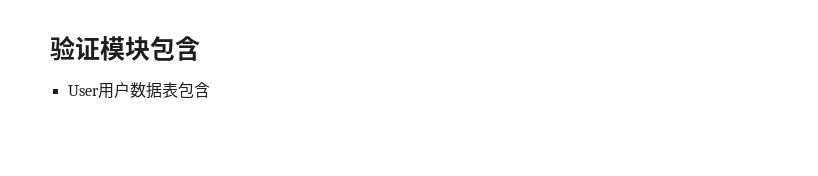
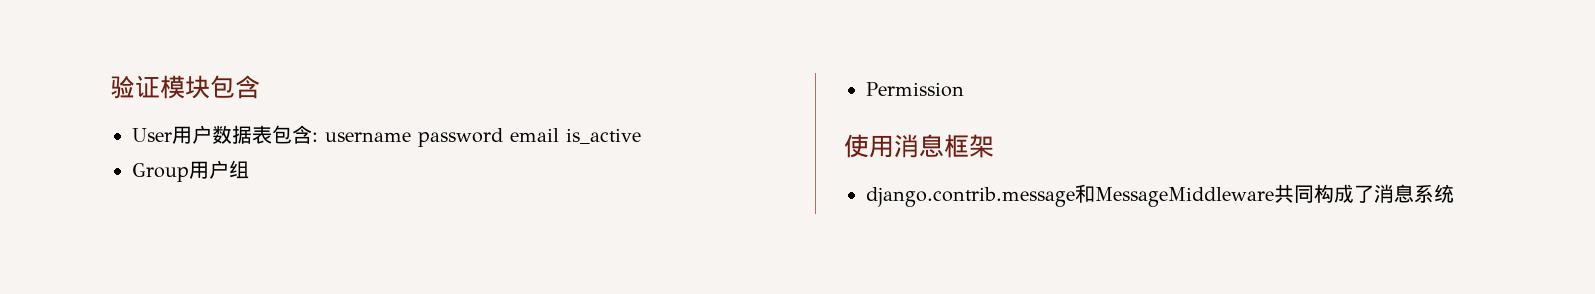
- User用户数据表包含
+ User用户数据表包含: username password email is_active
+ Group用户组
+ Permission
+ 使用消息框架
+ django.contrib.message和MessageMiddleware共同构成了消息系统

